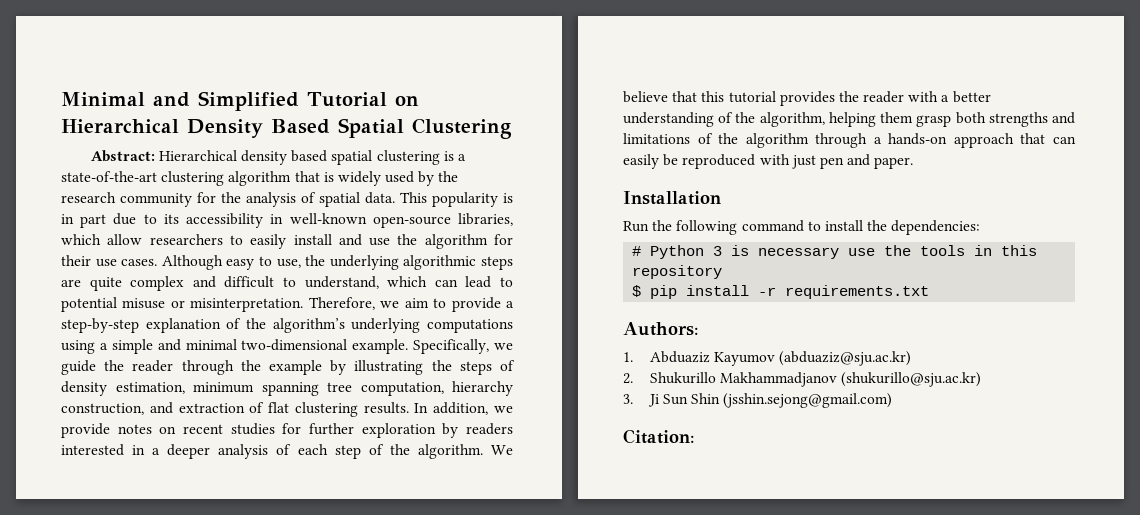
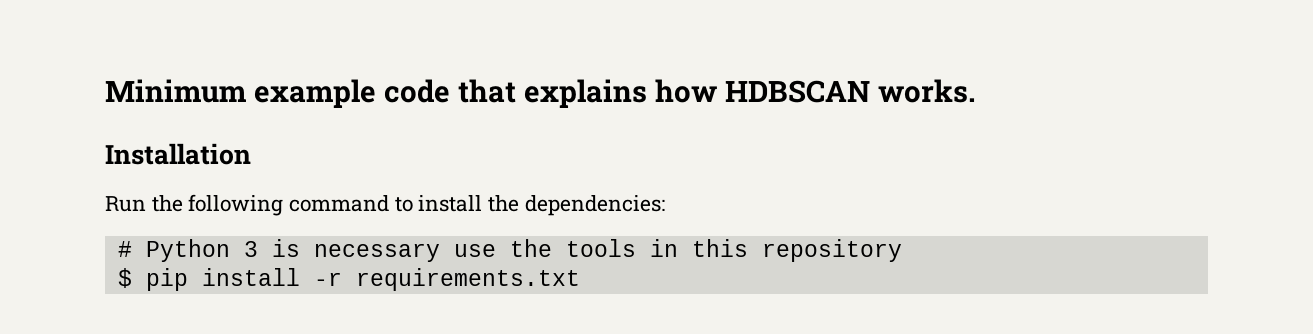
- Minimal and Simplified Tutorial on Hierarchical Density Based Spatial Clustering
- Abstract: Hierarchical density based spatial clustering is a state-of-the-art clustering algorithm that is widely used by the research community for the analysis of spatial data. This popularity is in part due to its accessibility in well-known open-source libraries, which allow researchers to easily install and use the algorithm for their use cases. Although easy to use, the underlying algorithmic steps are quite complex and difficult to understand, which can lead to potential misuse or misinterpretation. Therefore, we aim to provide a step-by-step explanation of the algorithm’s underlying computations using a simple and minimal two-dimensional example. Specifically, we guide the reader through the example by illustrating the steps of density estimation, minimum spanning tree computation, hierarchy construction, and extraction of flat clustering results. In addition, we provide notes on recent studies for further exploration by readers interested in a deeper analysis of each step of the algorithm. We believe that this tutorial provides the reader with a better understanding of the algorithm, helping them grasp both strengths and limitations of the algorithm through a hands-on approach that can easily be reproduced with just pen and paper.
+ Minimum example code that explains how HDBSCAN works.
- Authors:
- 1. Abduaziz Kayumov (abduaziz@sju.ac.kr)
- 2. Shukurillo Makhammadjanov (shukurillo@sju.ac.kr)
- 3. Ji Sun Shin (jsshin.sejong@gmail.com)
- Citation:

